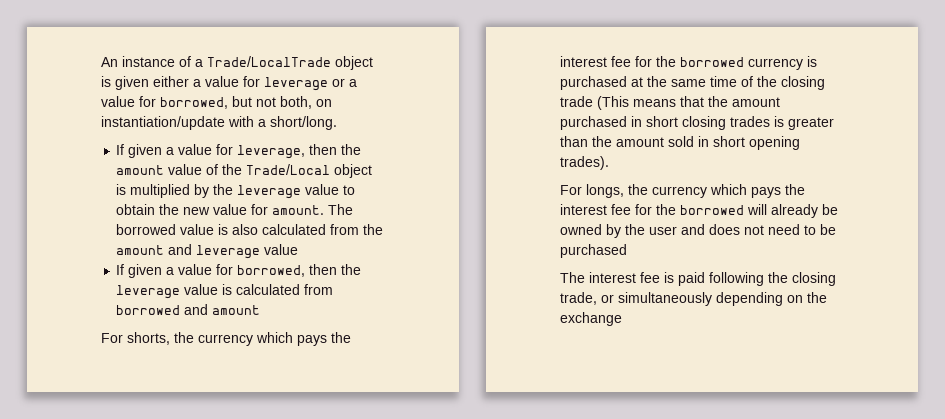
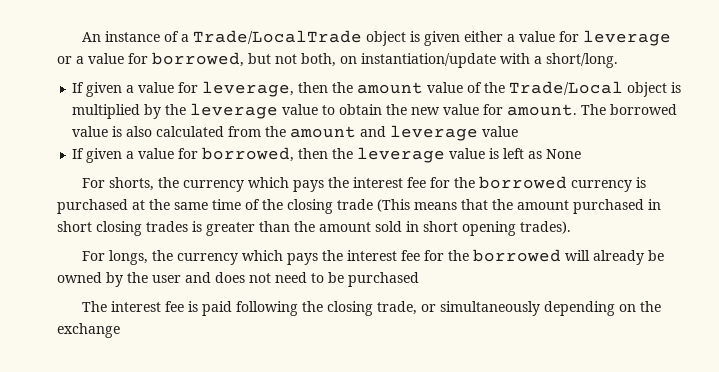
- If given a value for borrowed, then the leverage value is calculated from borrowed and amount
+ If given a value for borrowed, then the leverage value is left as None

